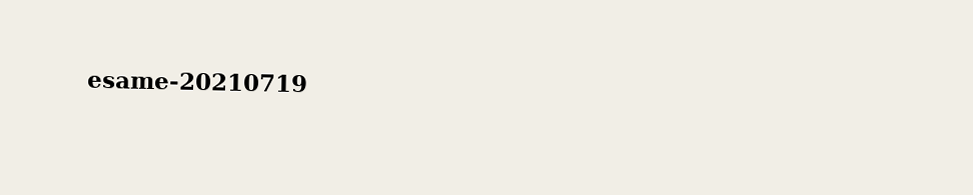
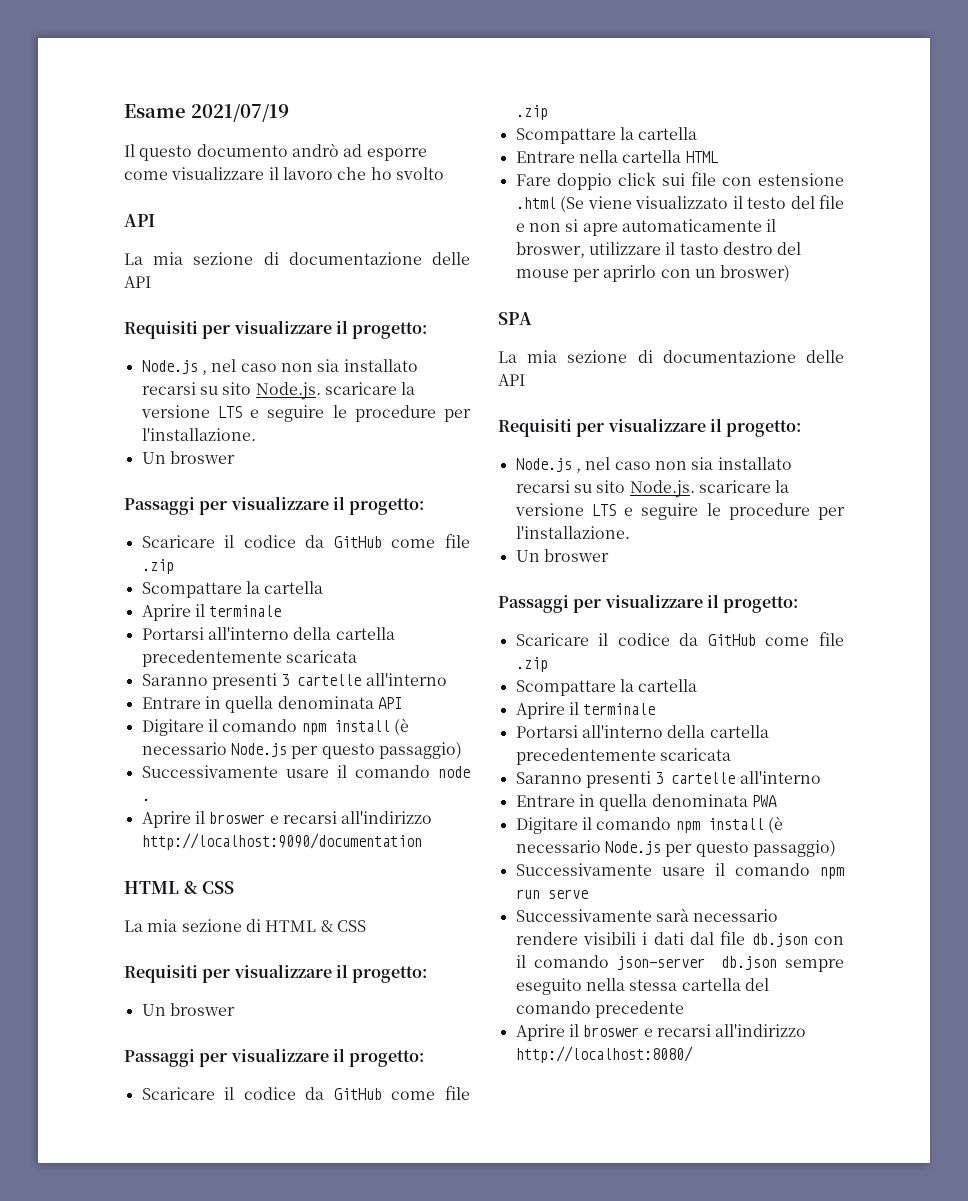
- esame-20210719
+ Esame 2021/07/19
+ Il questo documento andrò ad esporre come visualizzare il lavoro che ho svolto
+ API
+ La mia sezione di documentazione delle API
+ Requisiti per visualizzare il progetto:
+ Node.js , nel caso non sia installato recarsi su sito Node.js. scaricare la versione LTS e seguire le procedure per l'installazione.
+ Un broswer
+ Passaggi per visualizzare il progetto:
+ Scaricare il codice da GitHub come file .zip
+ Scompattare la cartella
+ Aprire il terminale
+ Portarsi all'interno della cartella precedentemente scaricata
+ Saranno presenti 3 cartelle all'interno
+ Entrare in quella denominata API
+ Digitare il comando npm install (è necessario Node.js per questo passaggio)
+ Successivamente usare il comando node .
+ Aprire il broswer e recarsi all'indirizzo http://localhost:9090/documentation
+ HTML & CSS
+ La mia sezione di HTML & CSS
+ Requisiti per visualizzare il progetto:
+ Un broswer
+ Passaggi per visualizzare il progetto:
+ Scaricare il codice da GitHub come file .zip
+ Scompattare la cartella
+ Entrare nella cartella HTML
+ Fare doppio click sui file con estensione .html (Se viene visualizzato il testo del file e non si apre automaticamente il broswer, utilizzare il tasto destro del mouse per aprirlo con un broswer)
+ SPA
+ La mia sezione di documentazione delle API
+ Requisiti per visualizzare il progetto:
+ Node.js , nel caso non sia installato recarsi su sito Node.js. scaricare la versione LTS e seguire le procedure per l'installazione.
+ Un broswer
+ Passaggi per visualizzare il progetto:
+ Scaricare il codice da GitHub come file .zip
+ Scompattare la cartella
+ Aprire il terminale
+ Portarsi all'interno della cartella precedentemente scaricata
+ Saranno presenti 3 cartelle all'interno
+ Entrare in quella denominata PWA
+ Digitare il comando npm install (è necessario Node.js per questo passaggio)
+ Successivamente usare il comando npm run serve
+ Successivamente sarà necessario rendere visibili i dati dal file db.json con il comando json-server db.json sempre eseguito nella stessa cartella del comando precedente
+ Aprire il broswer e recarsi all'indirizzo http://localhost:8080/

